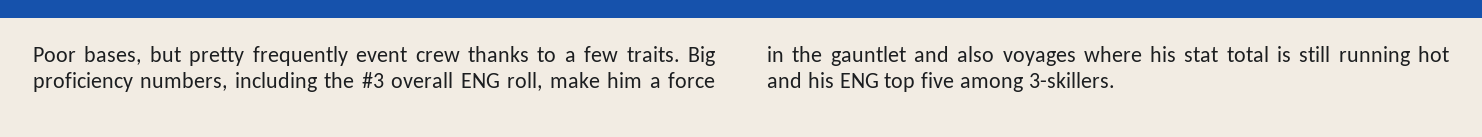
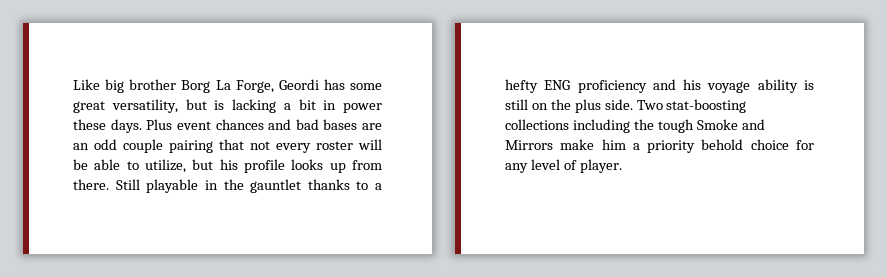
- Poor bases, but pretty frequently event crew thanks to a few traits. Big proficiency numbers, including the #3 overall ENG roll, make him a force in the gauntlet and also voyages where his stat total is still running hot and his ENG top five among 3-skillers.
+ Like big brother Borg La Forge, Geordi has some great versatility, but is lacking a bit in power these days. Plus event chances and bad bases are an odd couple pairing that not every roster will be able to utilize, but his profile looks up from there. Still playable in the gauntlet thanks to a hefty ENG proficiency and his voyage ability is still on the plus side. Two stat-boosting collections including the tough Smoke and Mirrors make him a priority behold choice for any level of player.

